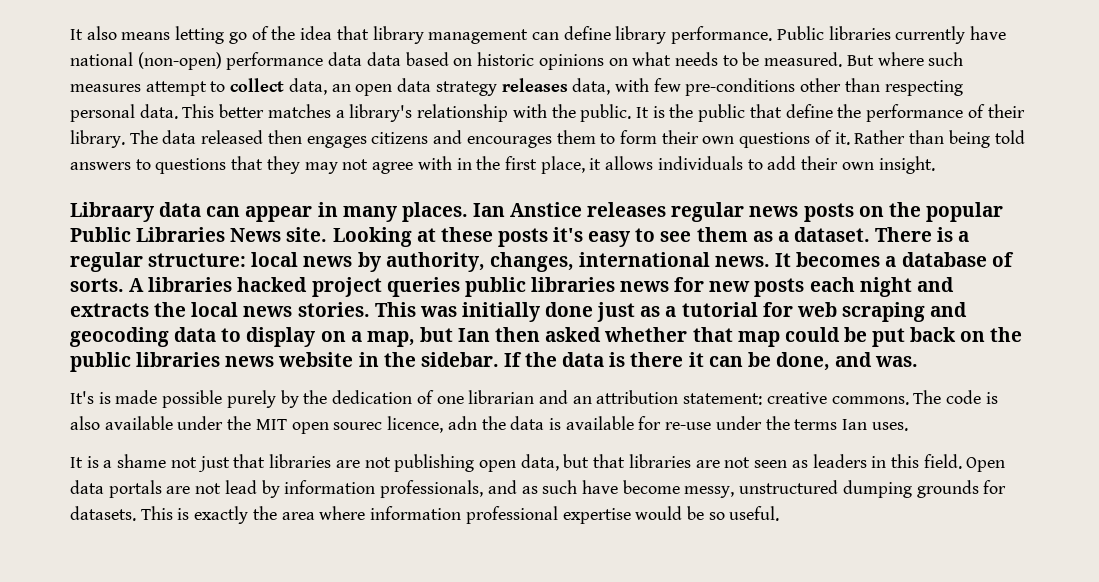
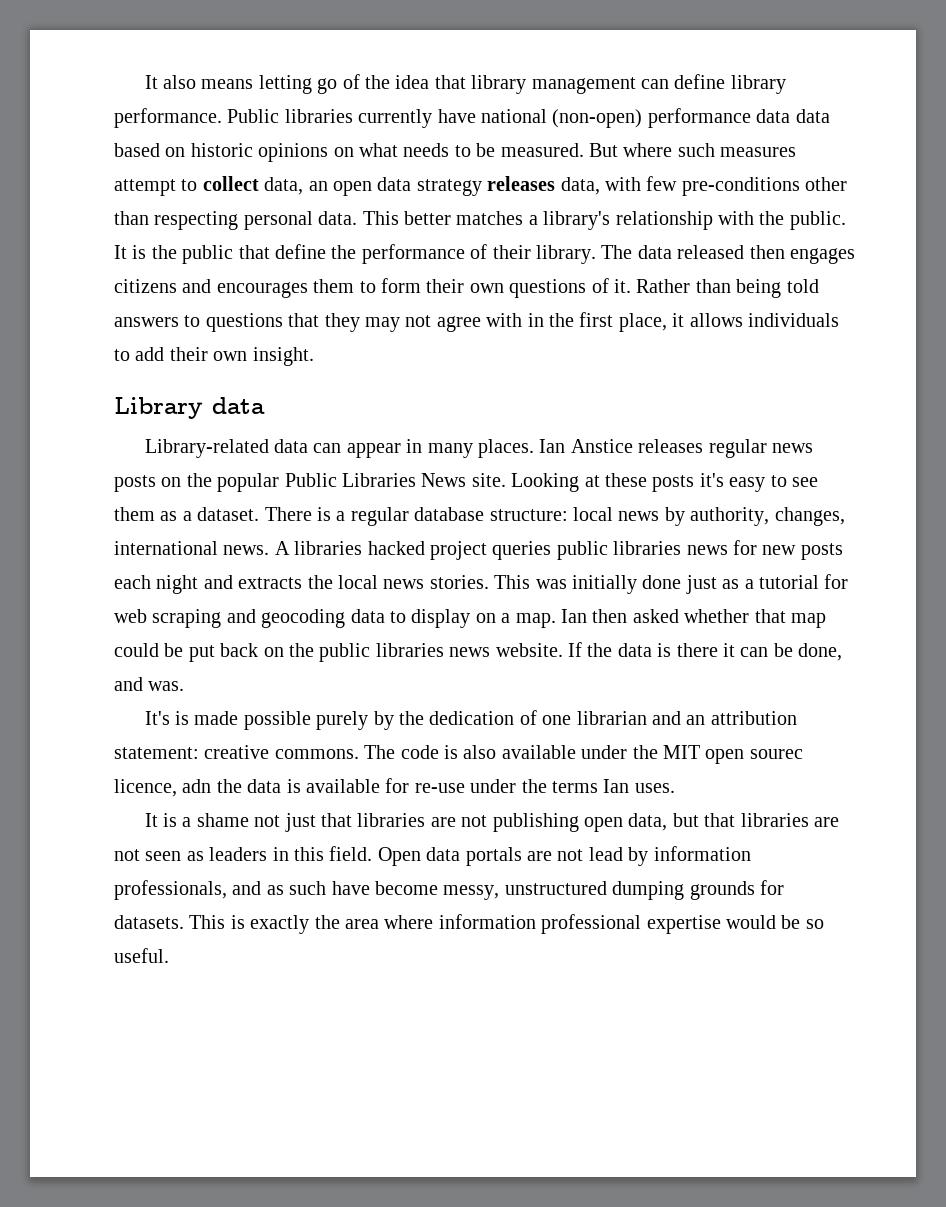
- Libraary data can appear in many places.
+ Library data
+ Library-related data can appear in many places.
- There is a regular structure: local news by authority, changes, international news.
+ There is a regular database structure: local news by authority, changes, international news.
- It becomes a database of sorts.
- This was initially done just as a tutorial for web scraping and geocoding data to display on a map, but Ian then asked whether that map could be put back on the public libraries news website in the sidebar.
+ This was initially done just as a tutorial for web scraping and geocoding data to display on a map. Ian then asked whether that map could be put back on the public libraries news website.

